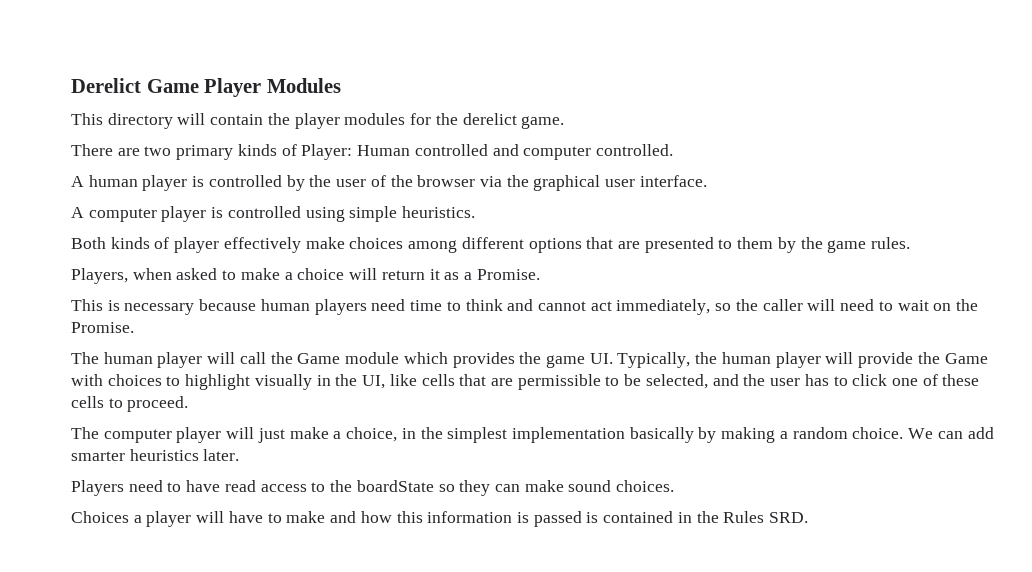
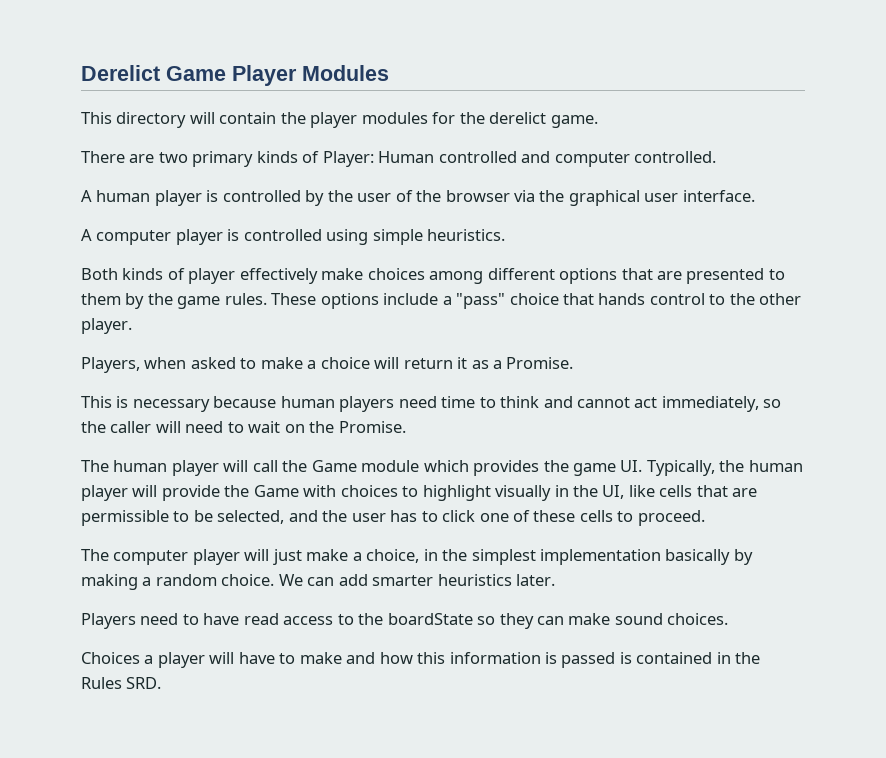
+ These options include a "pass" choice that hands control to the other player.

